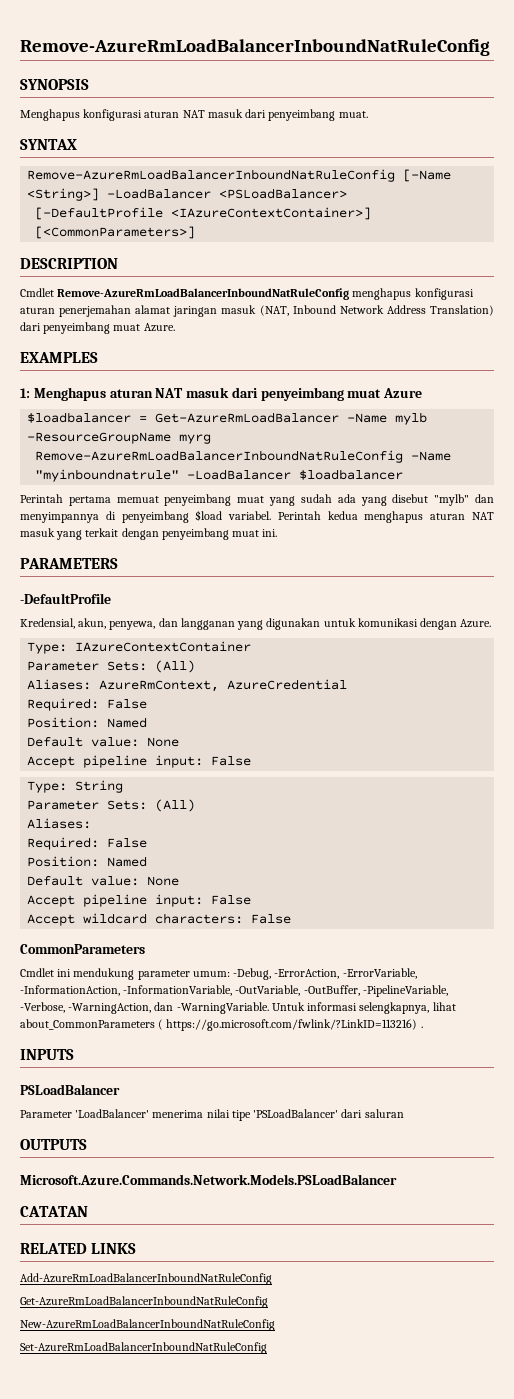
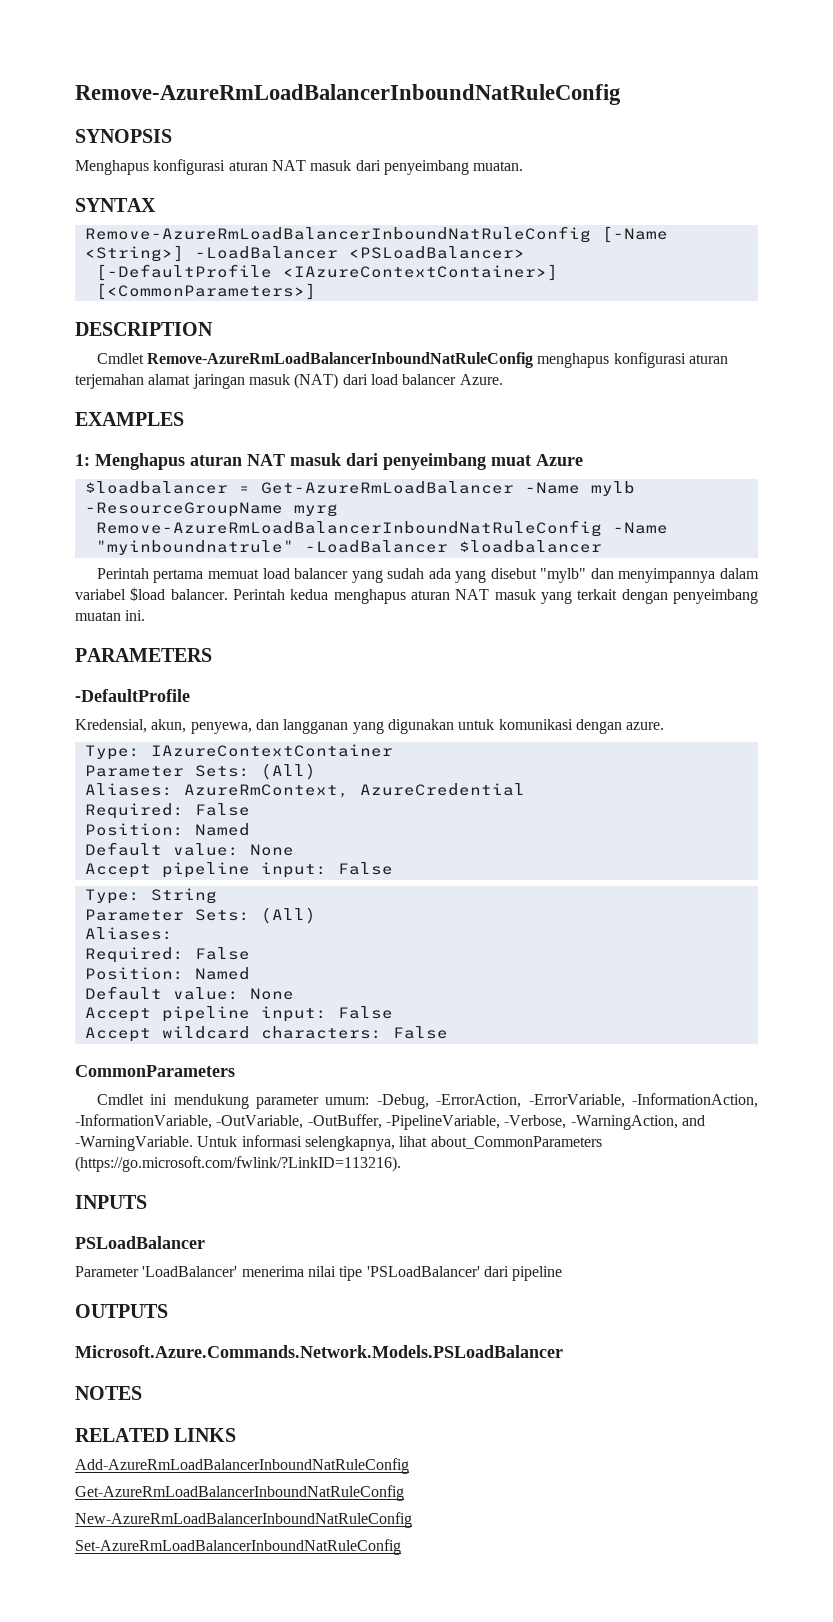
- Menghapus konfigurasi aturan NAT masuk dari penyeimbang muat.
+ Menghapus konfigurasi aturan NAT masuk dari penyeimbang muatan.
- Cmdlet Remove-AzureRmLoadBalancerInboundNatRuleConfig menghapus konfigurasi aturan penerjemahan alamat jaringan masuk (NAT, Inbound Network Address Translation) dari penyeimbang muat Azure.
+ Cmdlet Remove-AzureRmLoadBalancerInboundNatRuleConfig menghapus konfigurasi aturan terjemahan alamat jaringan masuk (NAT) dari load balancer Azure.
- Perintah pertama memuat penyeimbang muat yang sudah ada yang disebut "mylb" dan menyimpannya di penyeimbang $load variabel.
+ Perintah pertama memuat load balancer yang sudah ada yang disebut "mylb" dan menyimpannya dalam variabel $load balancer.
- Perintah kedua menghapus aturan NAT masuk yang terkait dengan penyeimbang muat ini.
+ Perintah kedua menghapus aturan NAT masuk yang terkait dengan penyeimbang muatan ini.
- Kredensial, akun, penyewa, dan langganan yang digunakan untuk komunikasi dengan Azure.
+ Kredensial, akun, penyewa, dan langganan yang digunakan untuk komunikasi dengan azure.
- Cmdlet ini mendukung parameter umum: -Debug, -ErrorAction, -ErrorVariable, -InformationAction, -InformationVariable, -OutVariable, -OutBuffer, -PipelineVariable, -Verbose, -WarningAction, dan -WarningVariable.
+ Cmdlet ini mendukung parameter umum: -Debug, -ErrorAction, -ErrorVariable, -InformationAction, -InformationVariable, -OutVariable, -OutBuffer, -PipelineVariable, -Verbose, -WarningAction, and -WarningVariable.
- Untuk informasi selengkapnya, lihat about_CommonParameters ( https://go.microsoft.com/fwlink/?LinkID=113216) .
+ Untuk informasi selengkapnya, lihat about_CommonParameters (https://go.microsoft.com/fwlink/?LinkID=113216).
- Parameter 'LoadBalancer' menerima nilai tipe 'PSLoadBalancer' dari saluran
+ Parameter 'LoadBalancer' menerima nilai tipe 'PSLoadBalancer' dari pipeline
- CATATAN
+ NOTES

